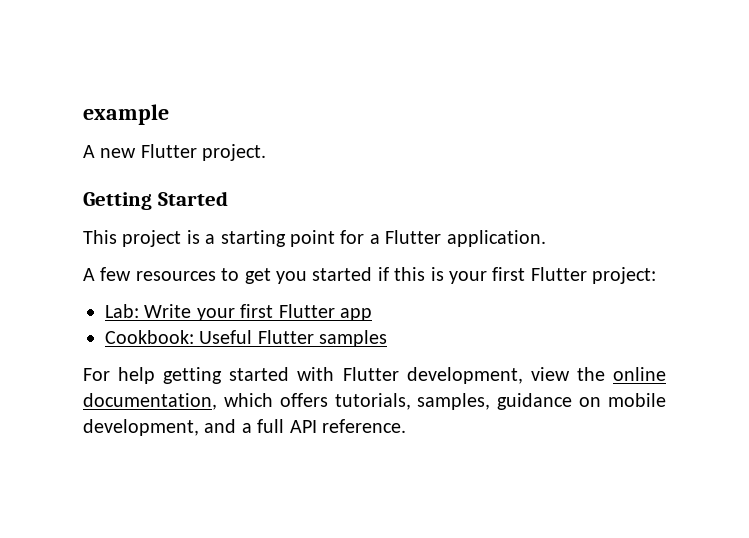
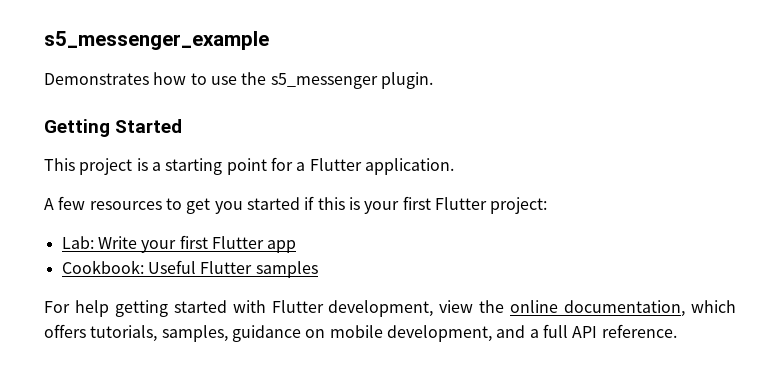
- example
- A new Flutter project.
+ s5_messenger_example
+ Demonstrates how to use the s5_messenger plugin.

